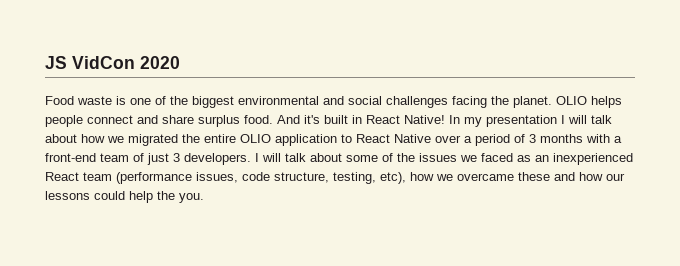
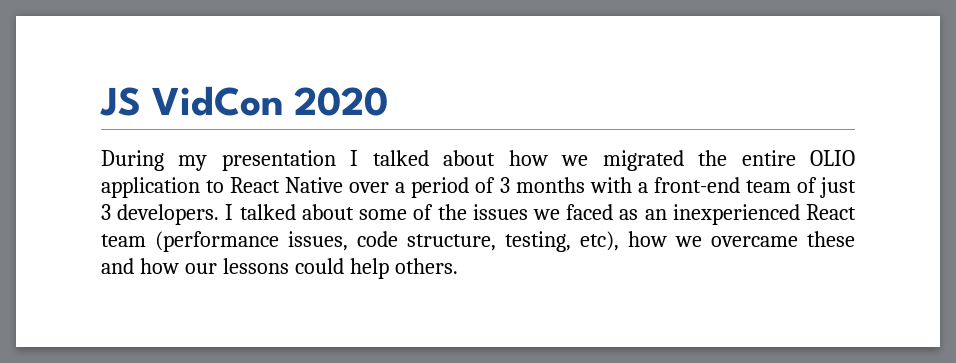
- Food waste is one of the biggest environmental and social challenges facing the planet. OLIO helps people connect and share surplus food. And it's built in React Native! In my presentation I will talk about how we migrated the entire OLIO application to React Native over a period of 3 months with a front-end team of just 3 developers.
+ During my presentation I talked about how we migrated the entire OLIO application to React Native over a period of 3 months with a front-end team of just 3 developers.
- I will talk about some of the issues we faced as an inexperienced React team (performance issues, code structure, testing, etc), how we overcame these and how our lessons could help the you.
+ I talked about some of the issues we faced as an inexperienced React team (performance issues, code structure, testing, etc), how we overcame these and how our lessons could help others.

